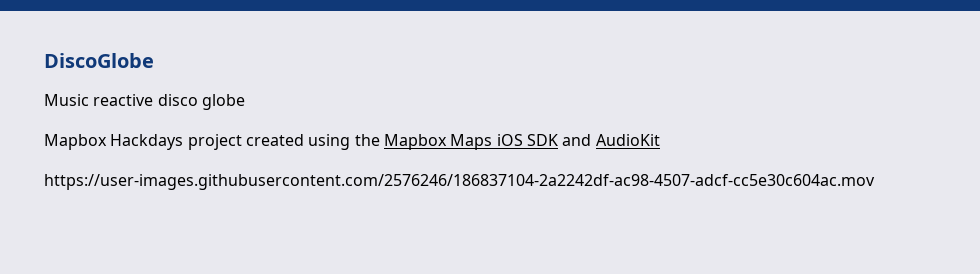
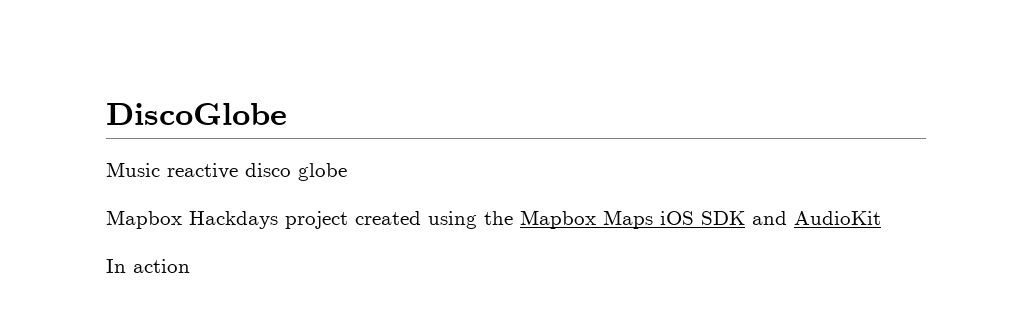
- https://user-images.githubusercontent.com/2576246/186837104-2a2242df-ac98-4507-adcf-cc5e30c604ac.mov
+ In action

